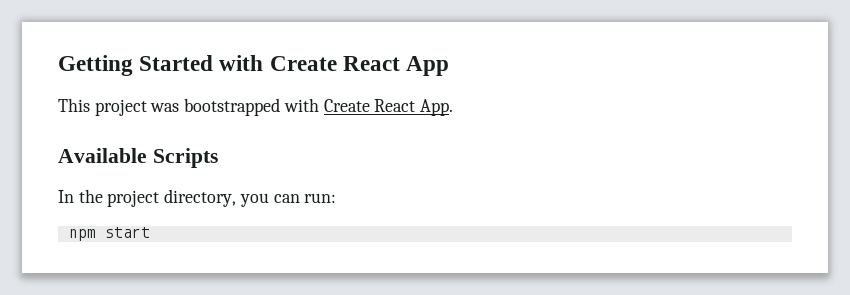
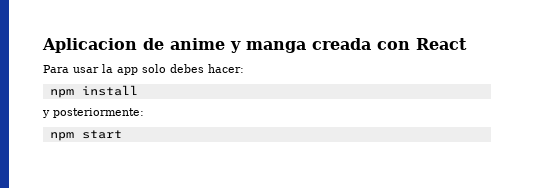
- Getting Started with Create React App
- This project was bootstrapped with Create React App.
- Available Scripts
- In the project directory, you can run:
+ Aplicacion de anime y manga creada con React
+ Para usar la app solo debes hacer:
+ npm install
+ y posteriormente:

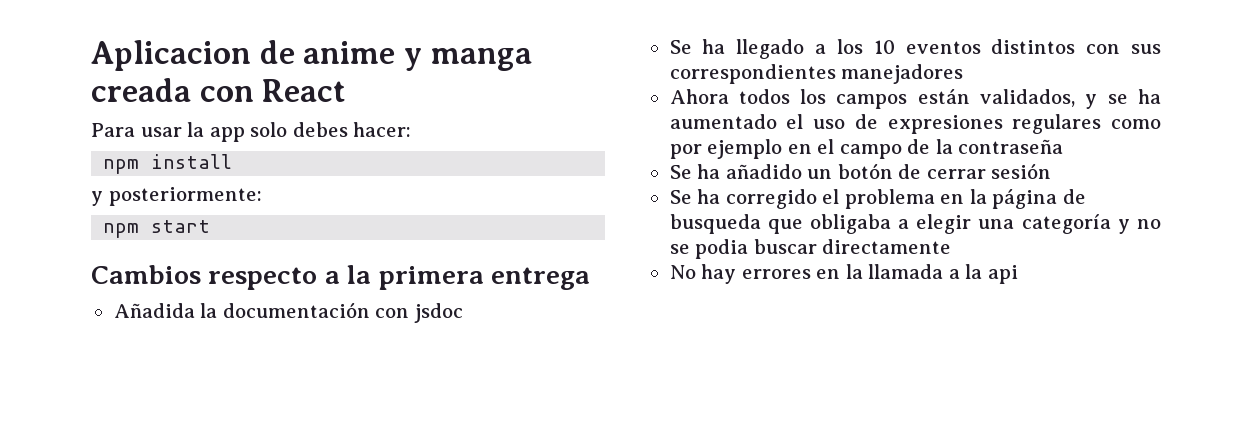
+ Cambios respecto a la primera entrega
+ Añadida la documentación con jsdoc
+ Se ha llegado a los 10 eventos distintos con sus correspondientes manejadores
+ Ahora todos los campos están validados, y se ha aumentado el uso de expresiones regulares como por ejemplo en el campo de la contraseña
+ Se ha añadido un botón de cerrar sesión
+ Se ha corregido el problema en la página de busqueda que obligaba a elegir una categoría y no se podia buscar directamente
+ No hay errores en la llamada a la api

